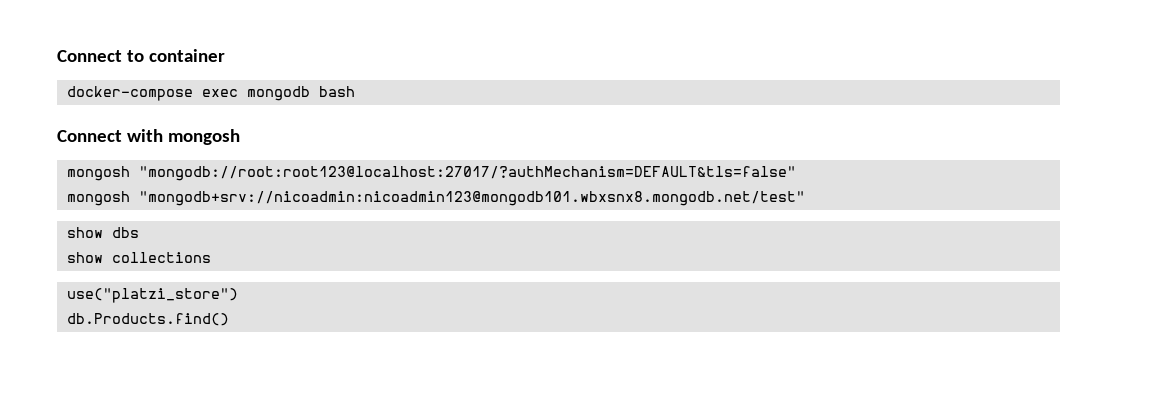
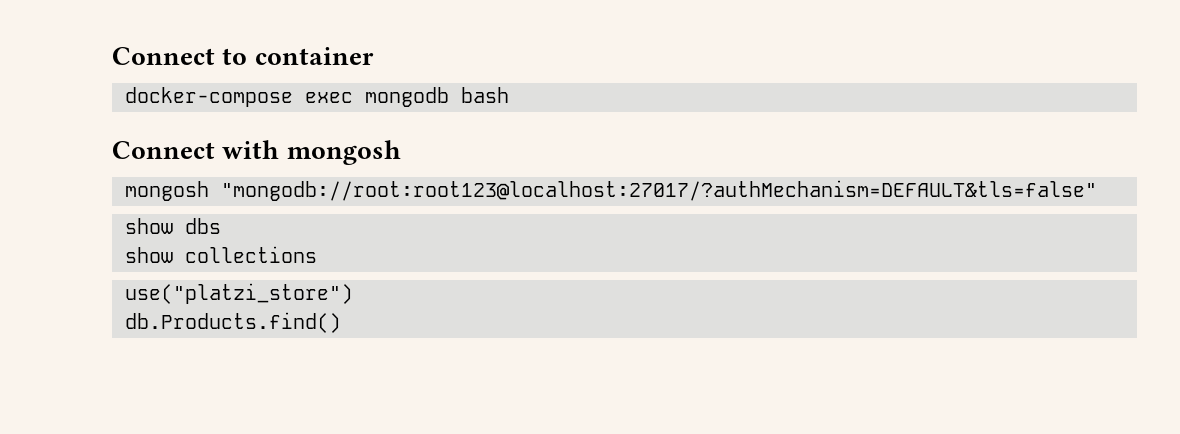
- mongosh "mongodb+srv://nicoadmin:nicoadmin123@mongodb101.wbxsnx8.mongodb.net/test"

